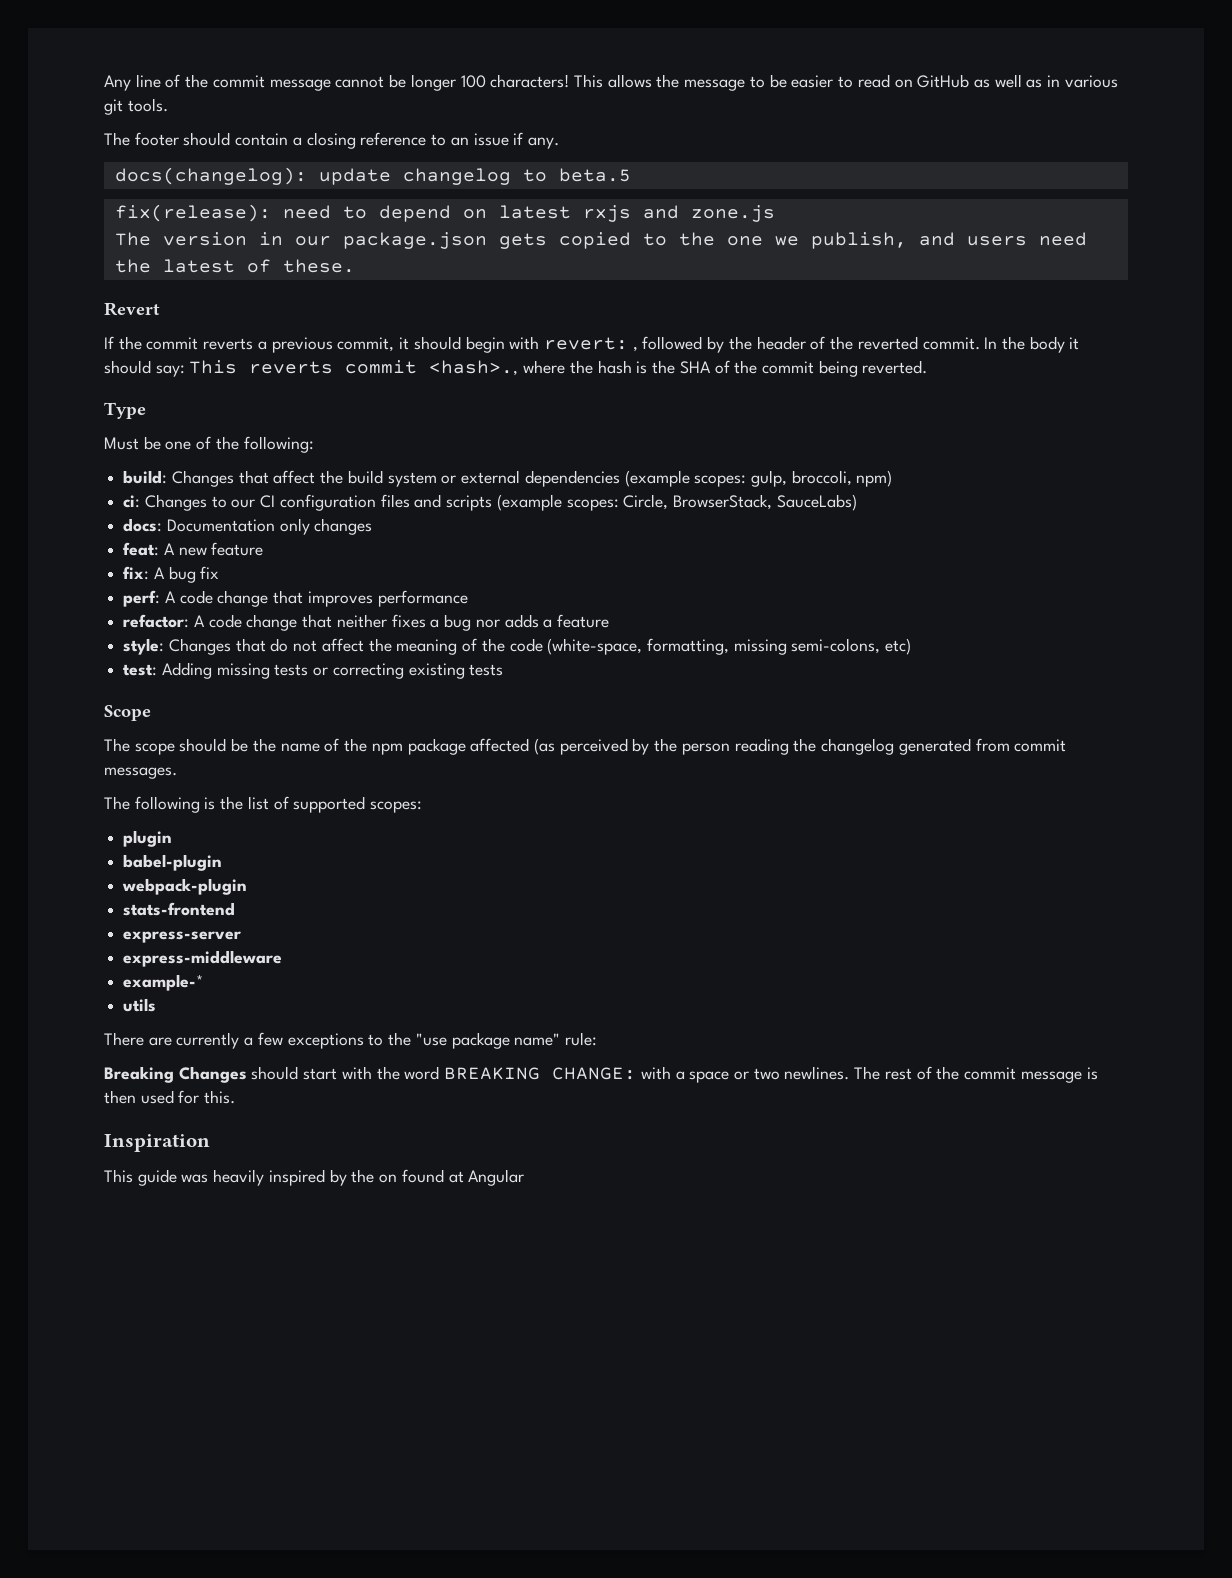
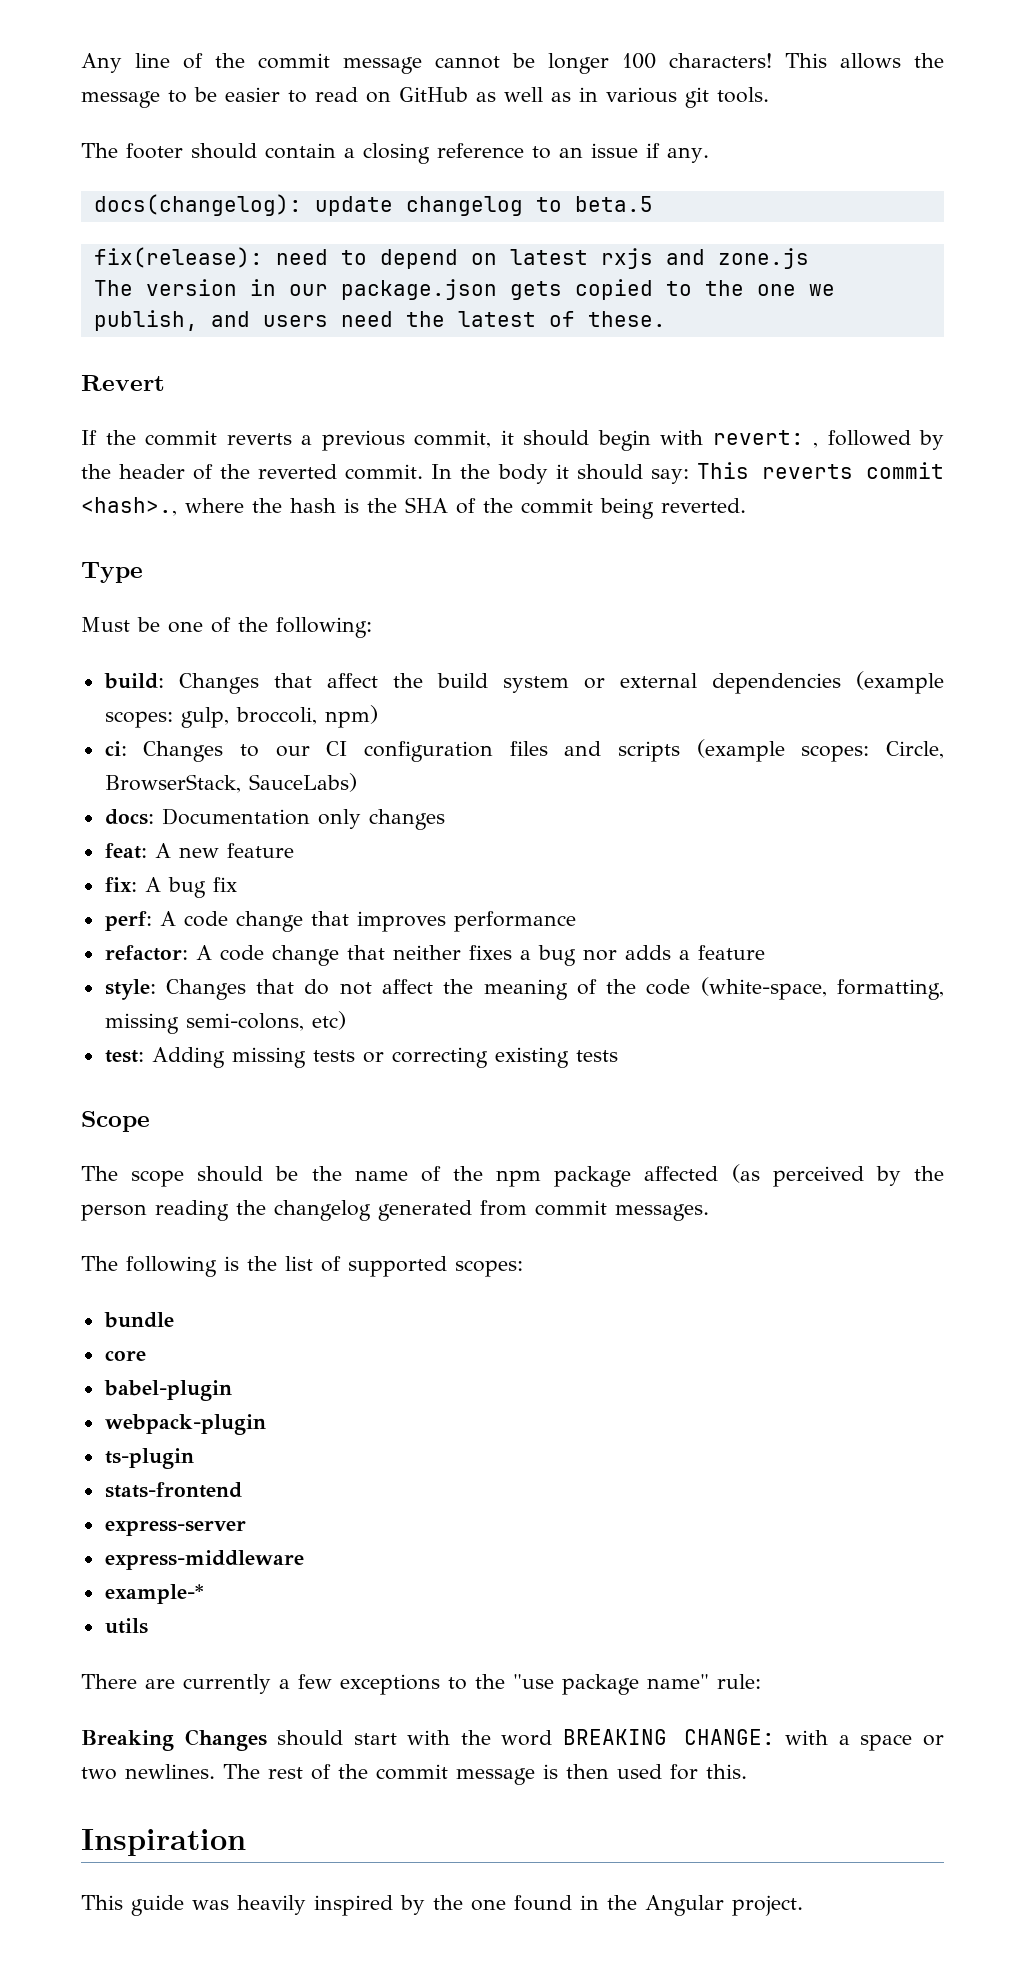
- plugin
+ bundle
+ core
+ ts-plugin
- This guide was heavily inspired by the on found at Angular
+ This guide was heavily inspired by the one found in the Angular project.

